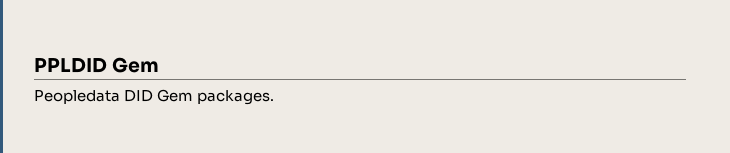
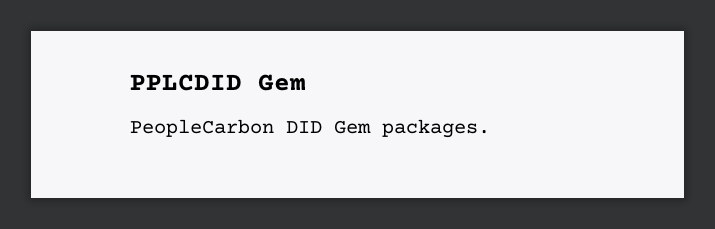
- PPLDID Gem
+ PPLCDID Gem
- Peopledata DID Gem packages.
+ PeopleCarbon DID Gem packages.

